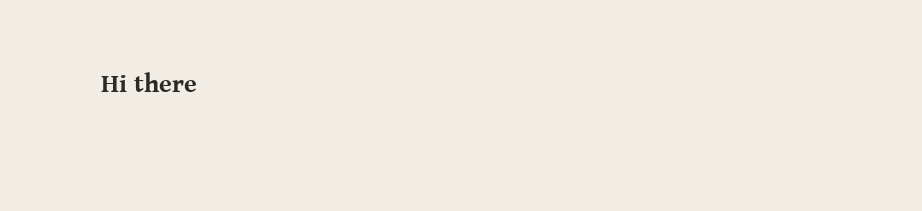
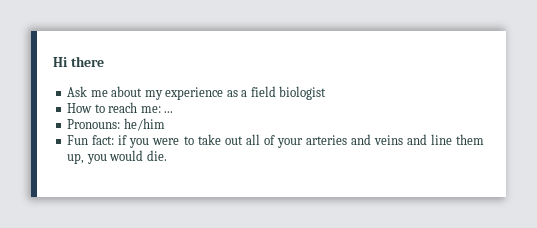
+ Ask me about my experience as a field biologist
+ How to reach me: ...
+ Pronouns: he/him
+ Fun fact: if you were to take out all of your arteries and veins and line them up, you would die.

